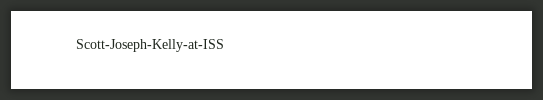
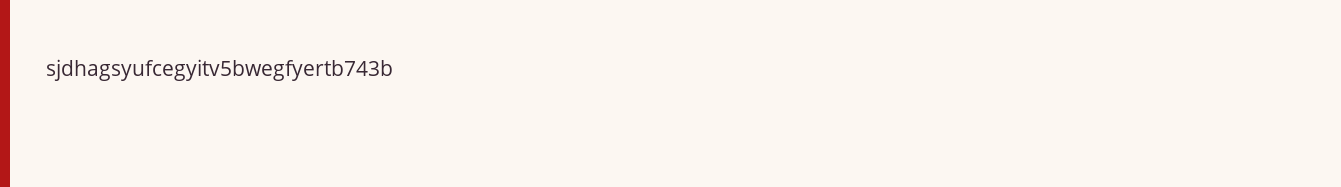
- Scott-Joseph-Kelly-at-ISS
+ sjdhagsyufcegyitv5bwegfyertb743b

